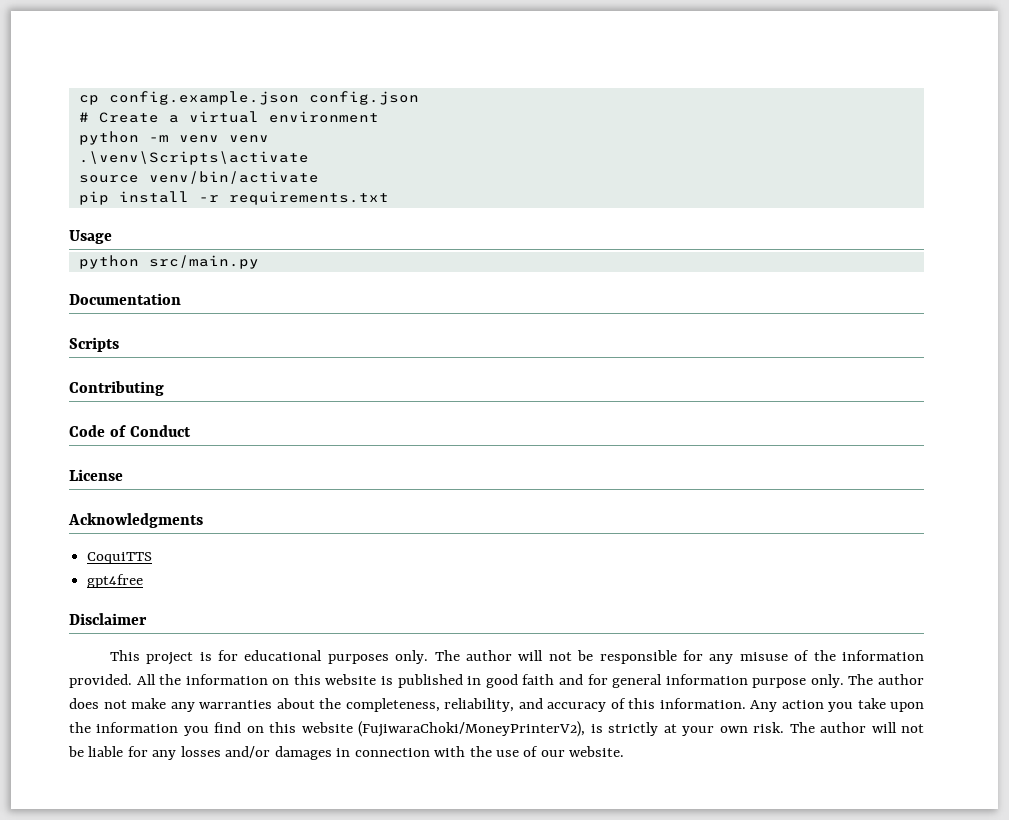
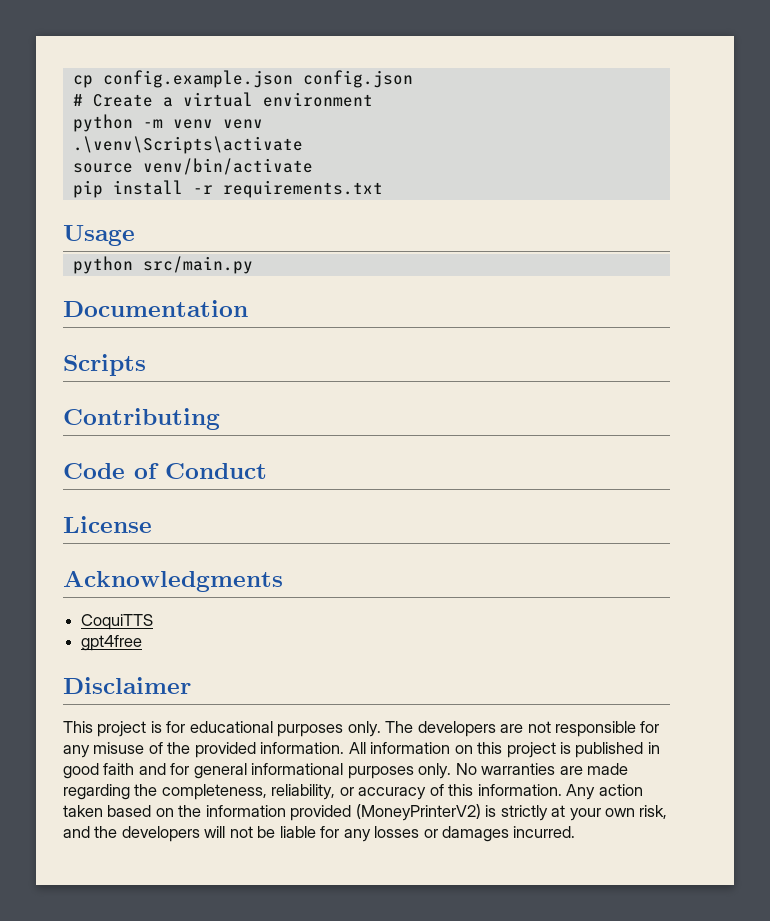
- The author will not be responsible for any misuse of the information provided. All the information on this website is published in good faith and for general information purpose only. The author does not make any warranties about the completeness, reliability, and accuracy of this information.
+ The developers are not responsible for any misuse of the provided information. All information on this project is published in good faith and for general informational purposes only. No warranties are made regarding the completeness, reliability, or accuracy of this information.
- Any action you take upon the information you find on this website (FujiwaraChoki/MoneyPrinterV2), is strictly at your own risk. The author will not be liable for any losses and/or damages in connection with the use of our website.
+ Any action taken based on the information provided (MoneyPrinterV2) is strictly at your own risk, and the developers will not be liable for any losses or damages incurred.

